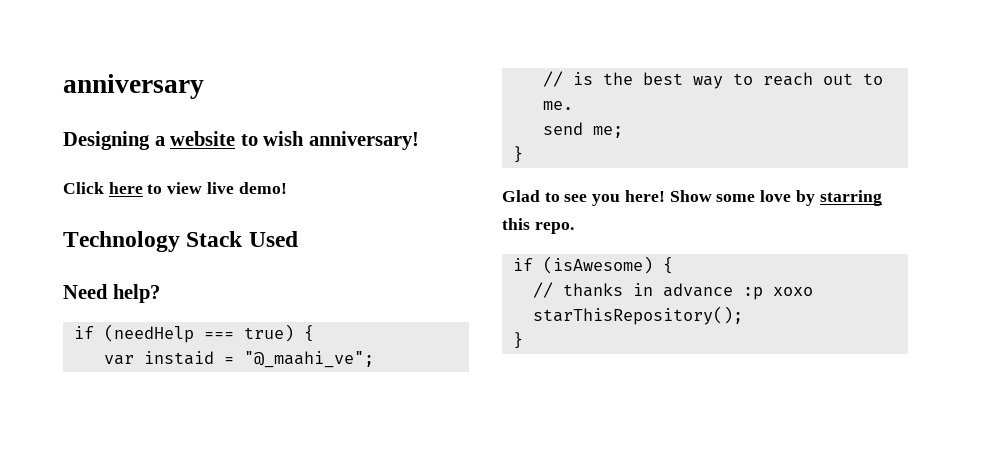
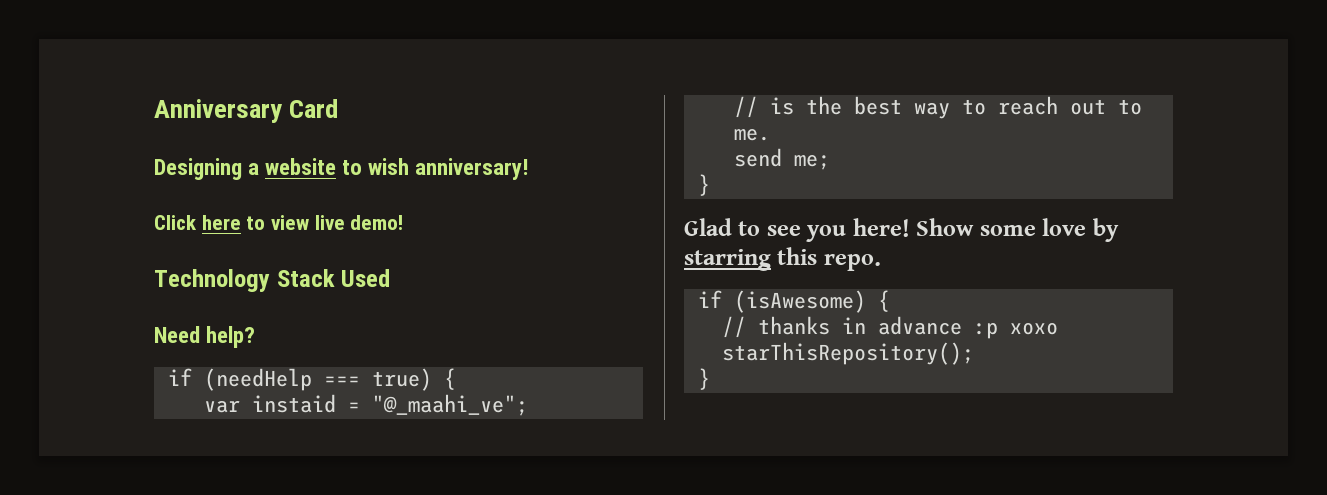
- anniversary
+ Anniversary Card

